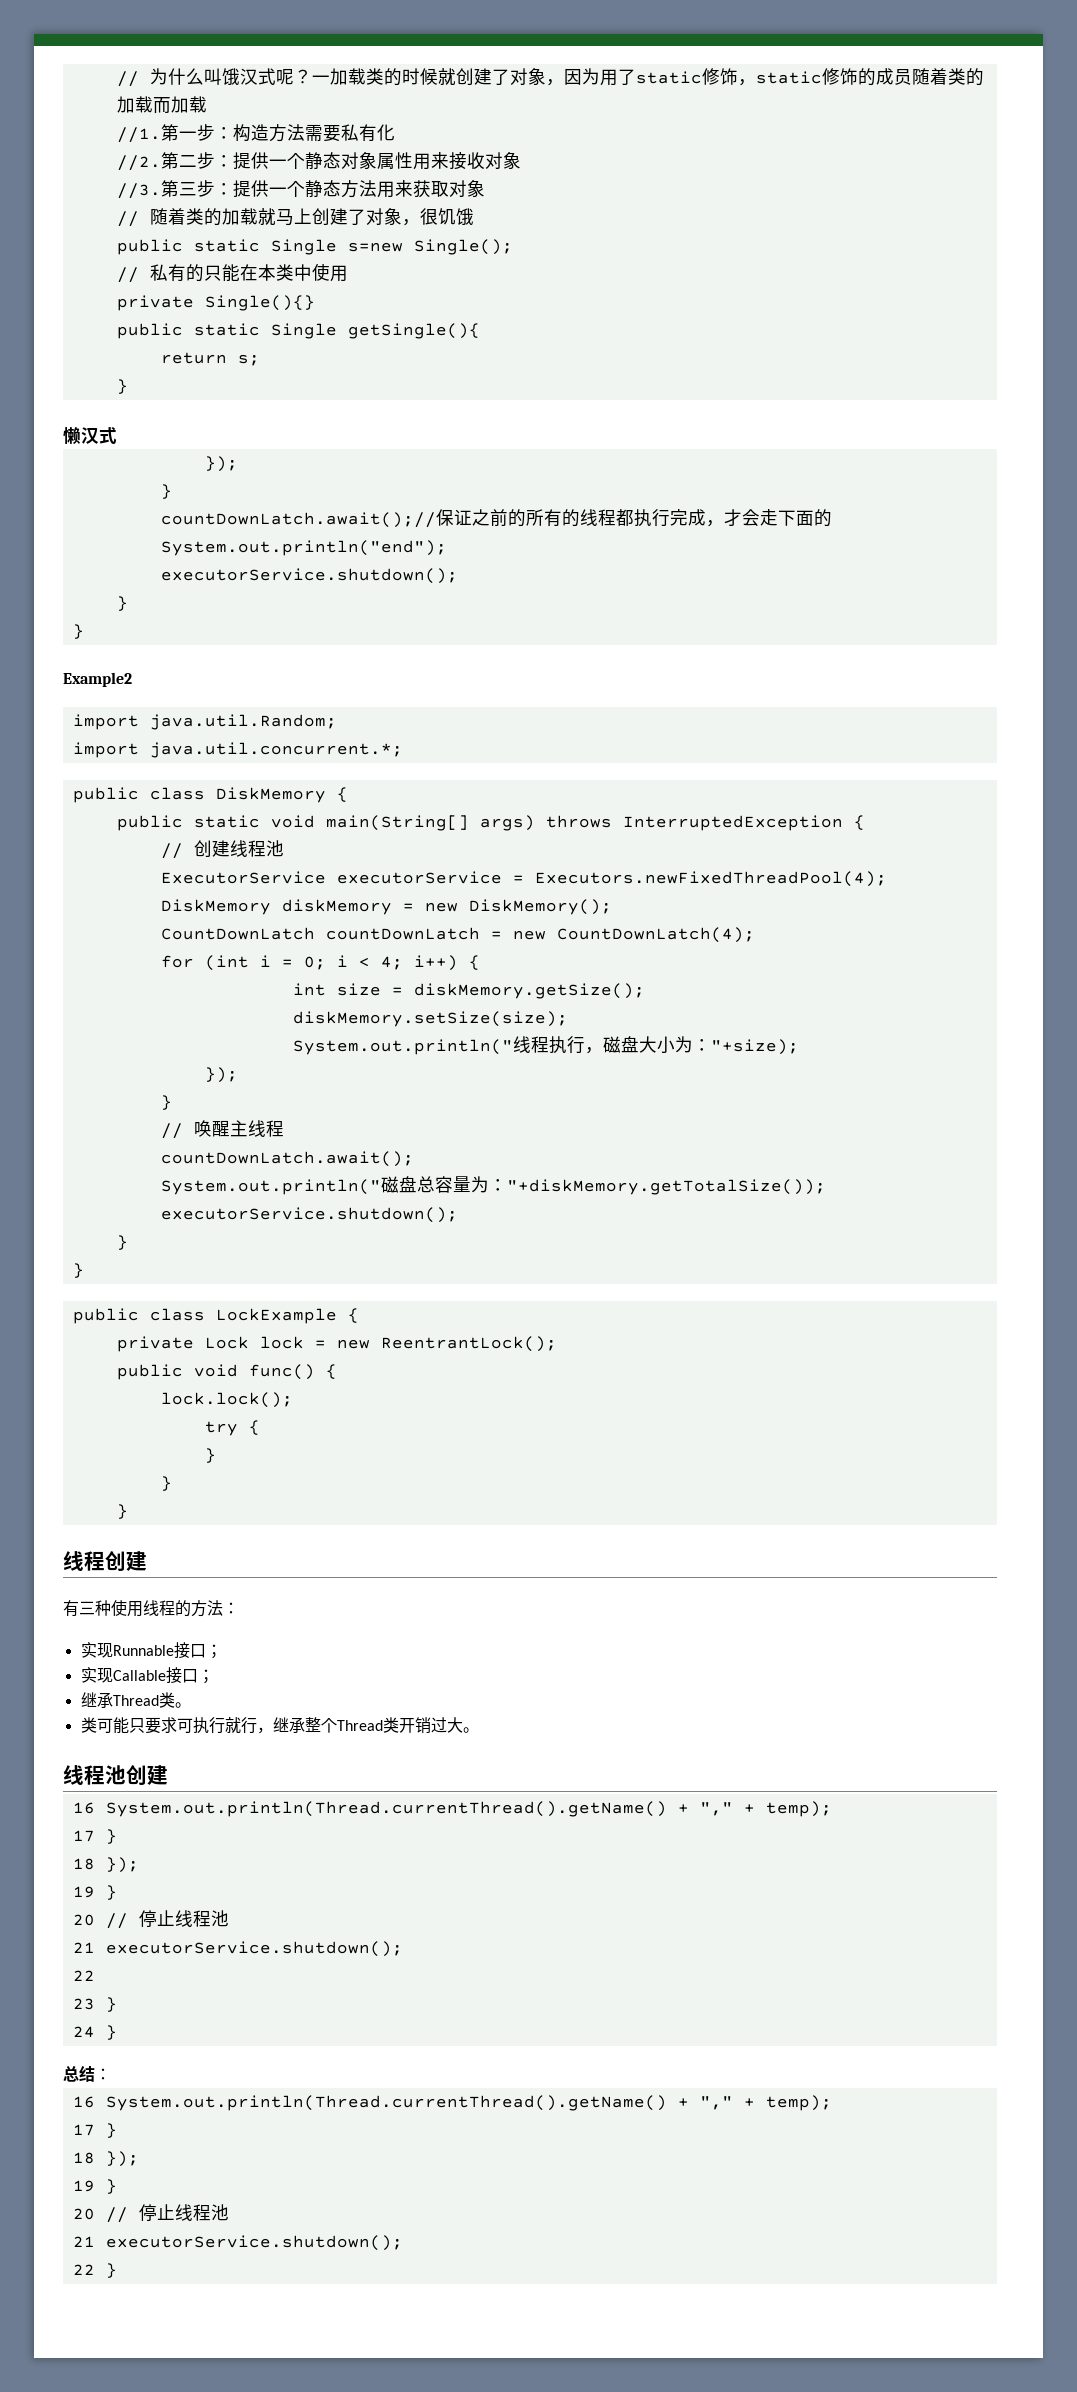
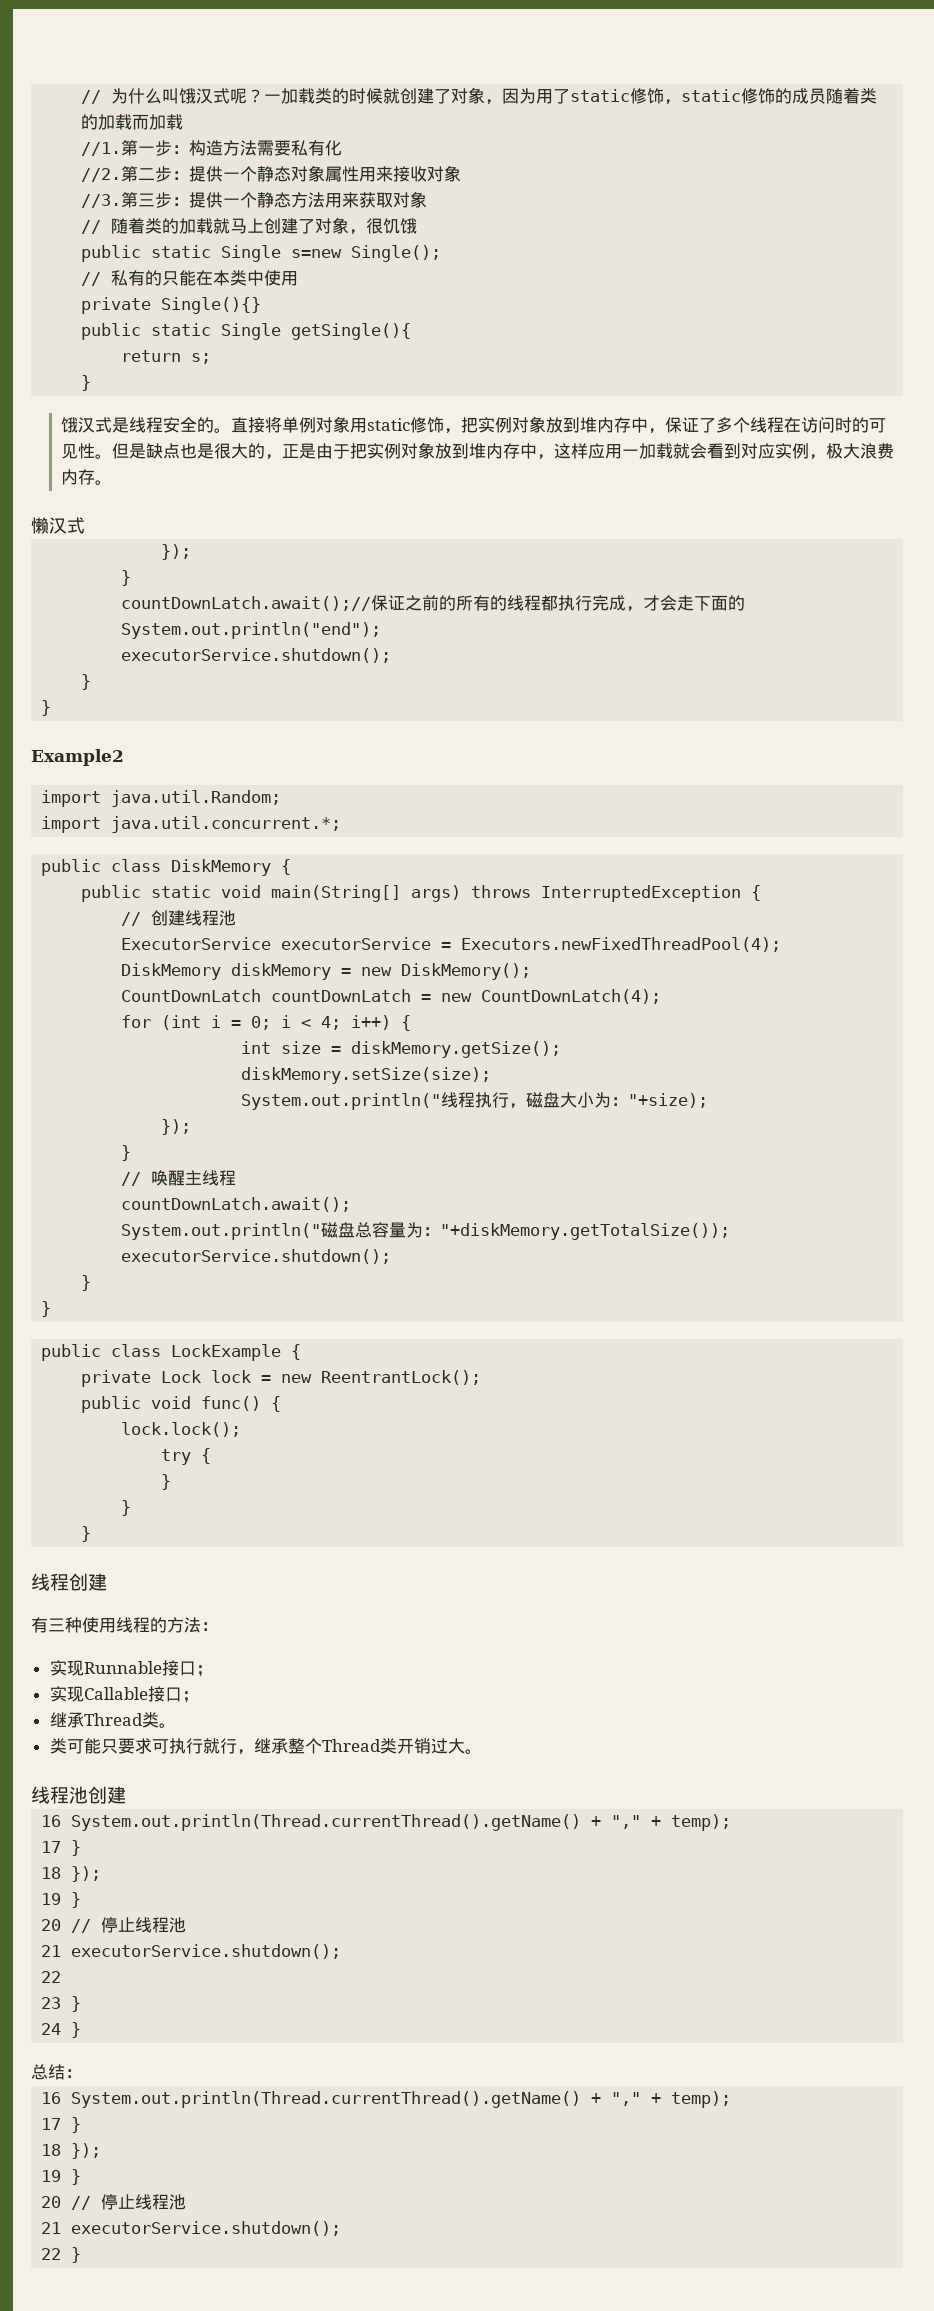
+ 饿汉式是线程安全的。直接将单例对象用static修饰，把实例对象放到堆内存中，保证了多个线程在访问时的可见性。但是缺点也是很大的，正是由于把实例对象放到堆内存中，这样应用一加载就会看到对应实例，极大浪费内存。

